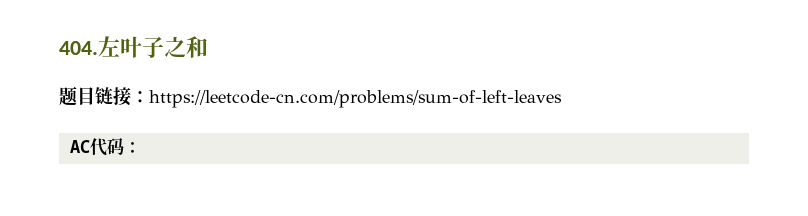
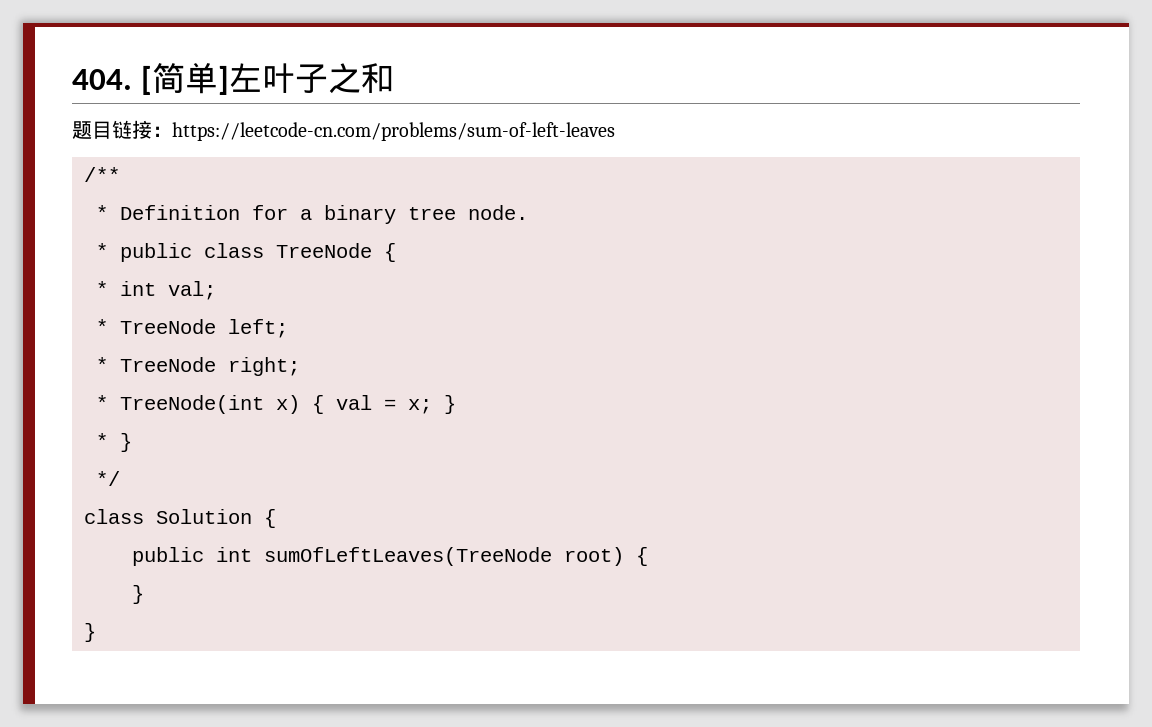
- 404.左叶子之和
+ 404. [简单]左叶子之和
- AC代码：
+ /**
+ * Definition for a binary tree node.
+ * public class TreeNode {
+ * int val;
+ * TreeNode left;
+ * TreeNode right;
+ * TreeNode(int x) { val = x; }
+ * }
+ */
+ class Solution {
+ public int sumOfLeftLeaves(TreeNode root) {
+ }
+ }

